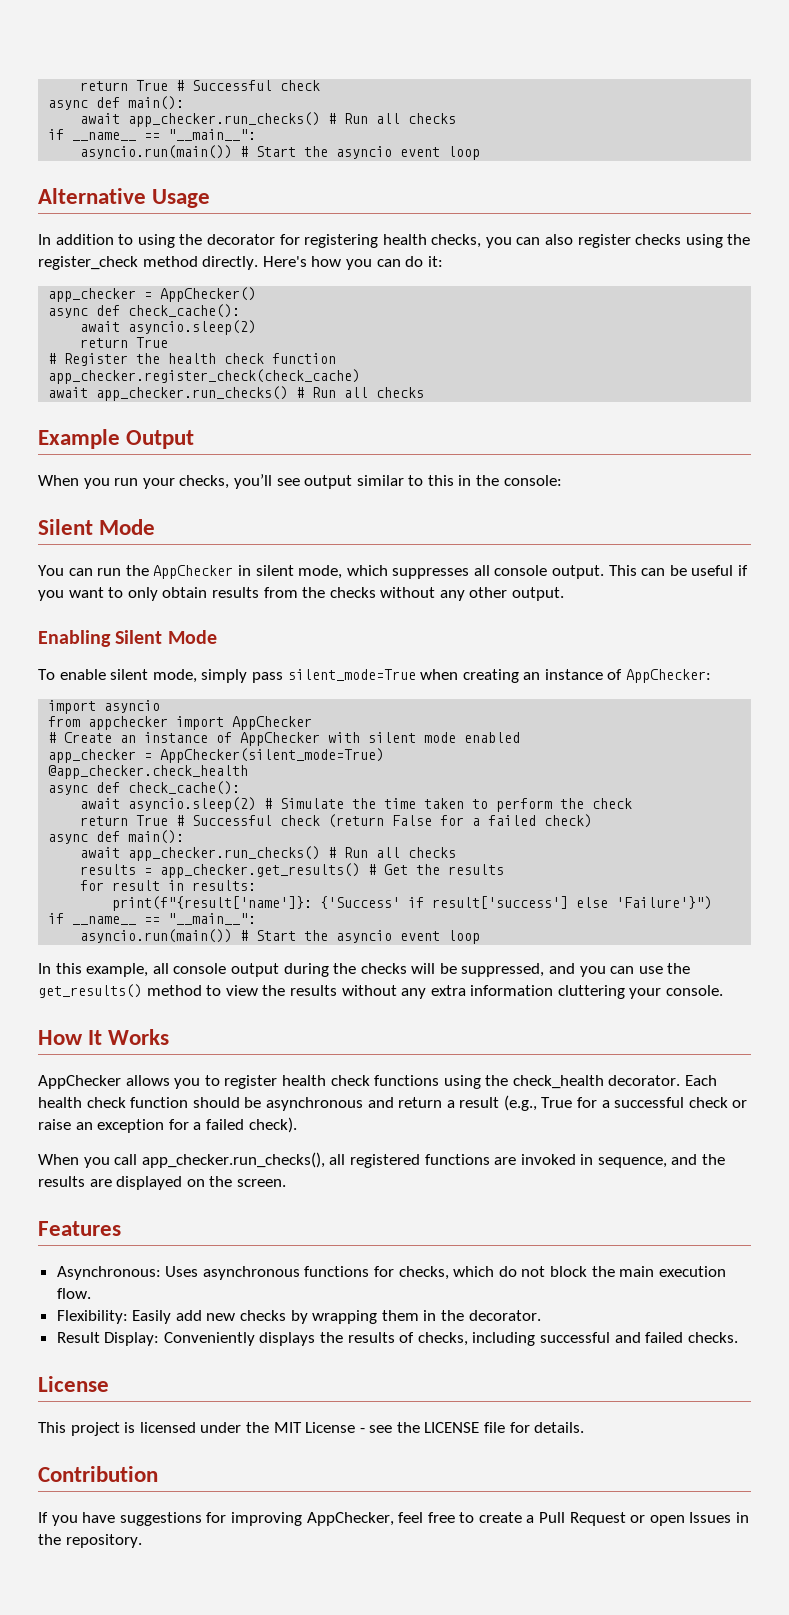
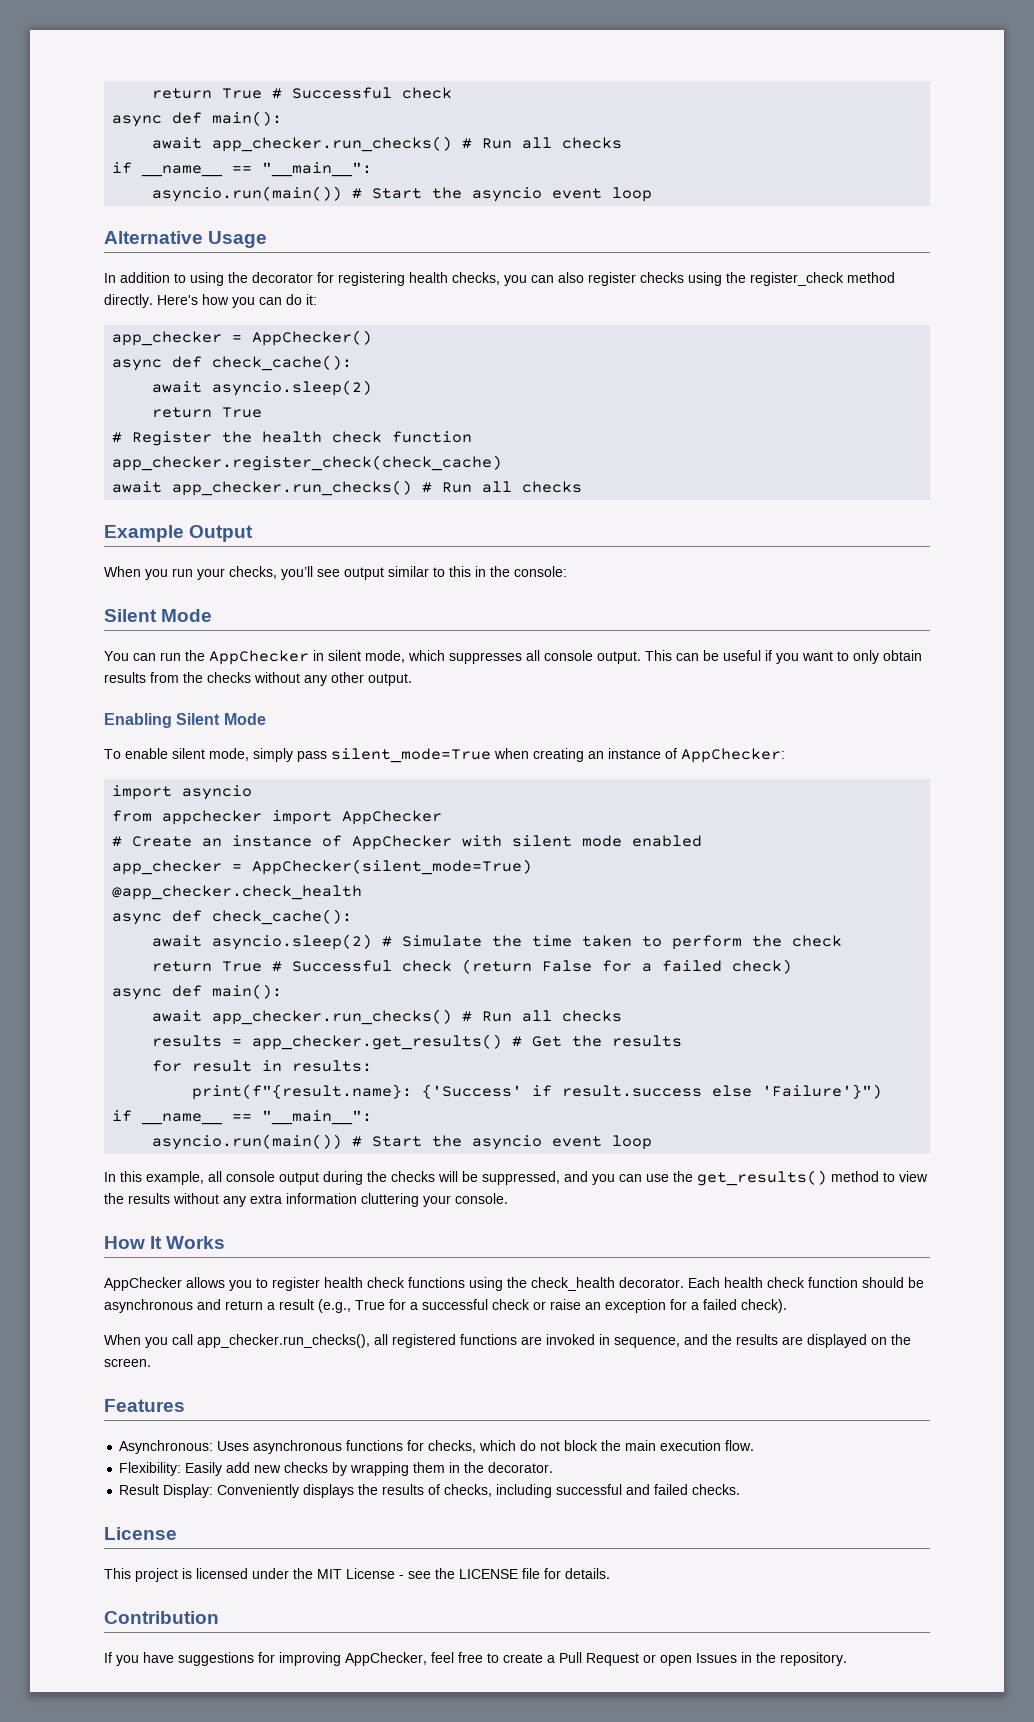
- print(f"{result['name']}: {'Success' if result['success'] else 'Failure'}")
+ print(f"{result.name}: {'Success' if result.success else 'Failure'}")

